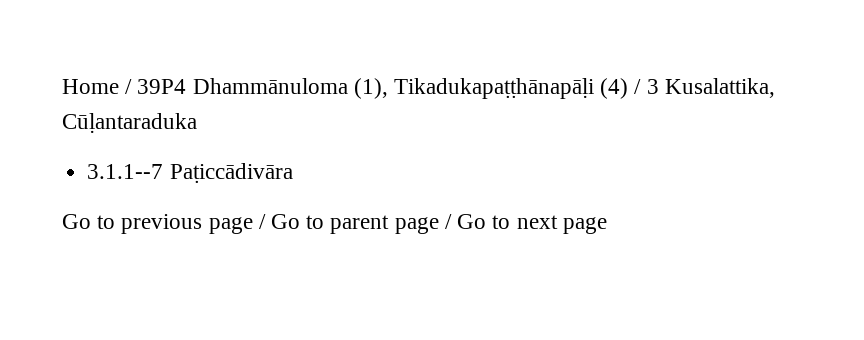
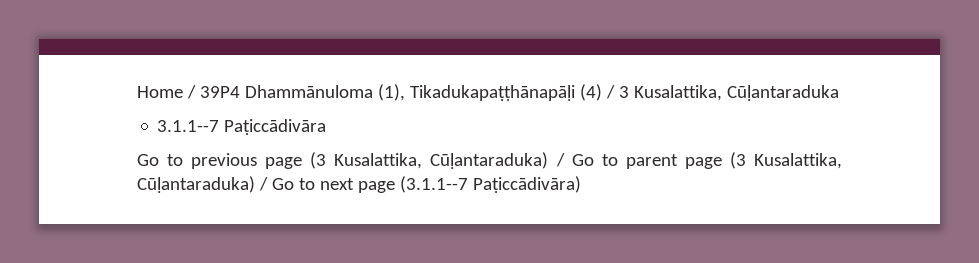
- Go to previous page / Go to parent page / Go to next page
+ Go to previous page (3 Kusalattika, Cūḷantaraduka) / Go to parent page (3 Kusalattika, Cūḷantaraduka) / Go to next page (3.1.1--7 Paṭiccādivāra)

